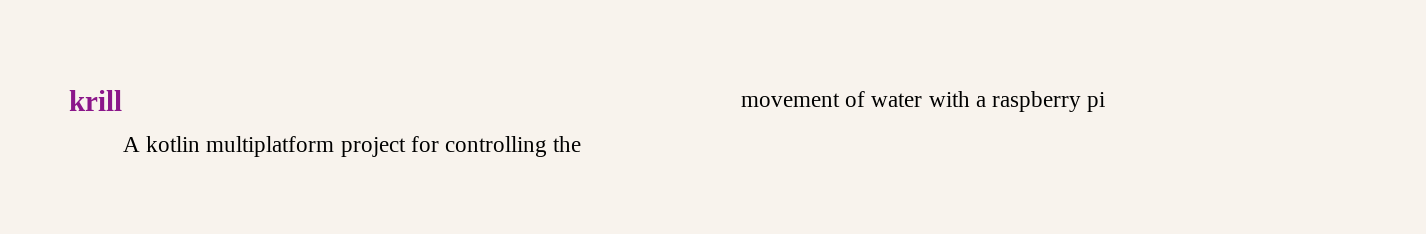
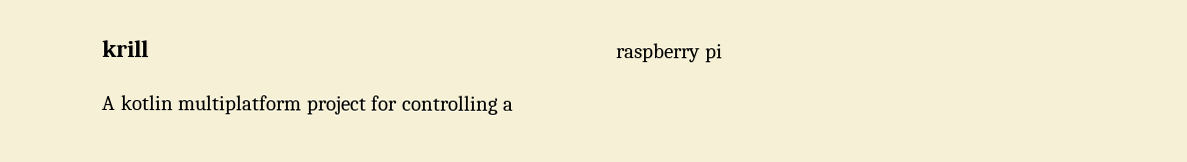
- A kotlin multiplatform project for controlling the movement of water with a raspberry pi
+ A kotlin multiplatform project for controlling a raspberry pi

